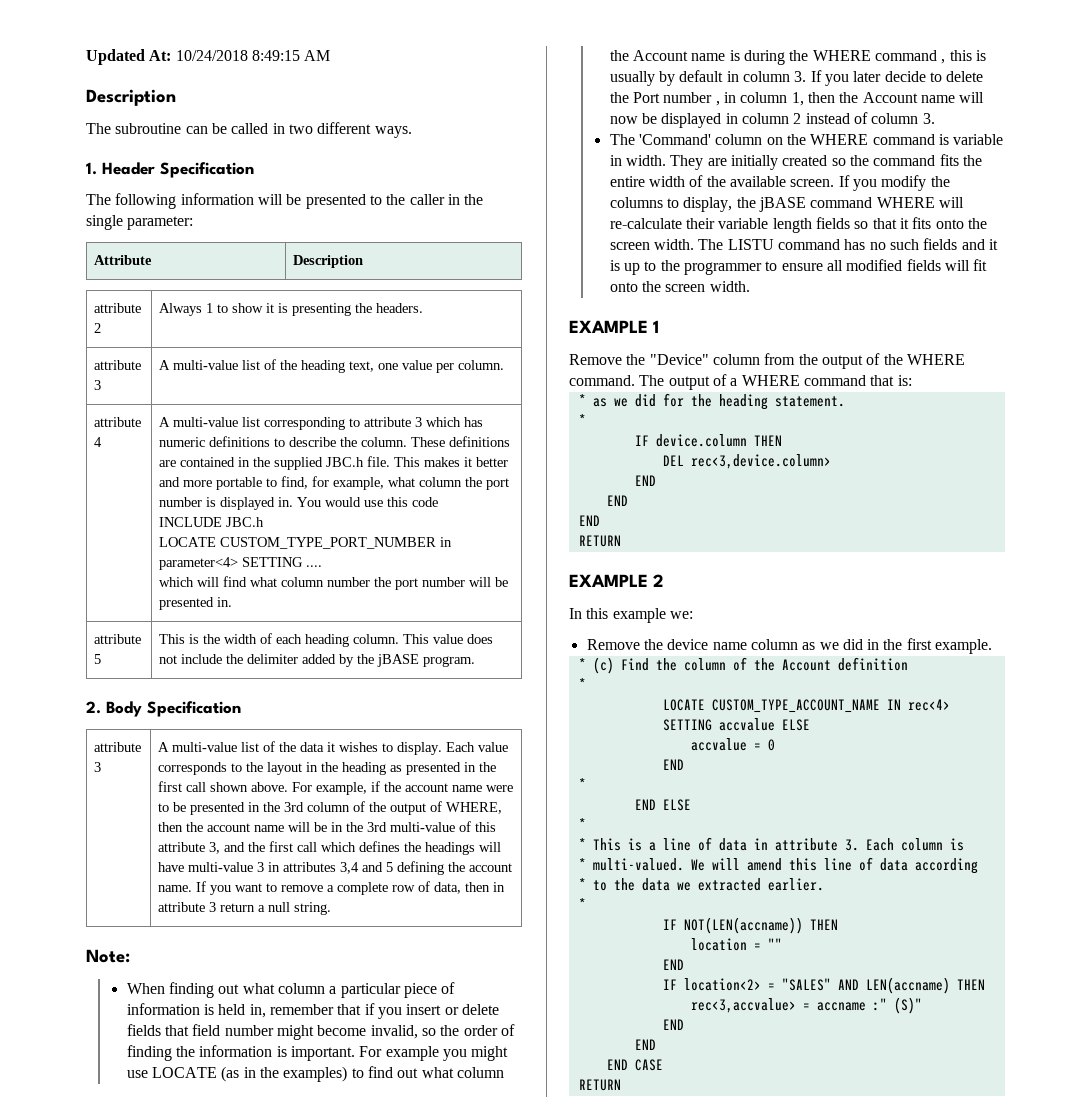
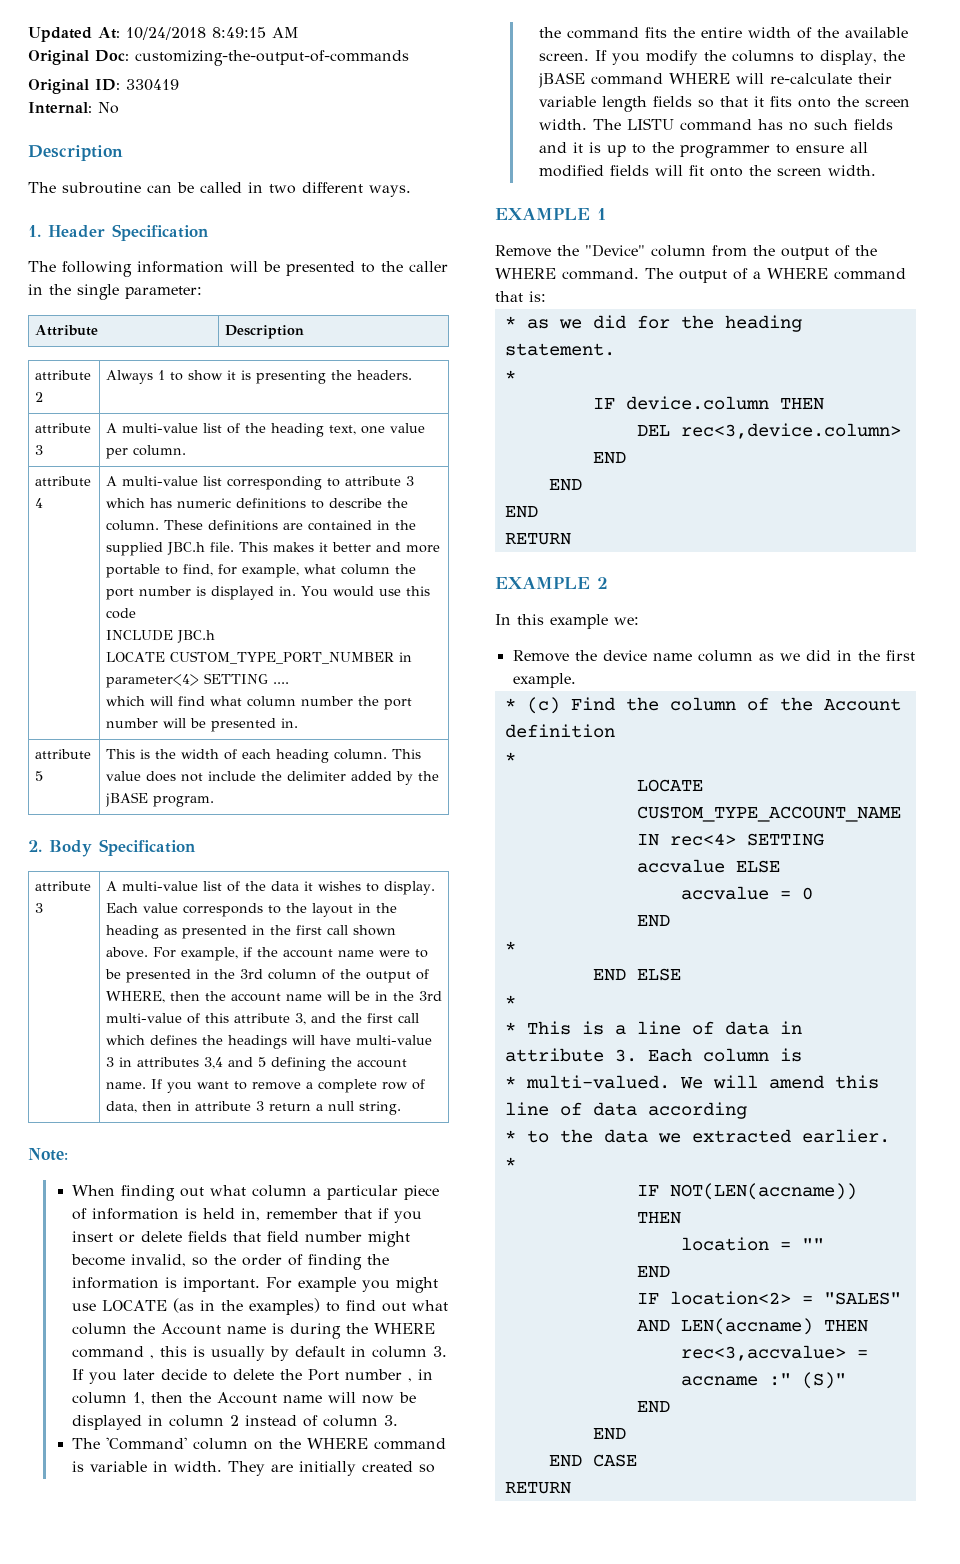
+ Original Doc: customizing-the-output-of-commands
+ Original ID: 330419
+ Internal: No

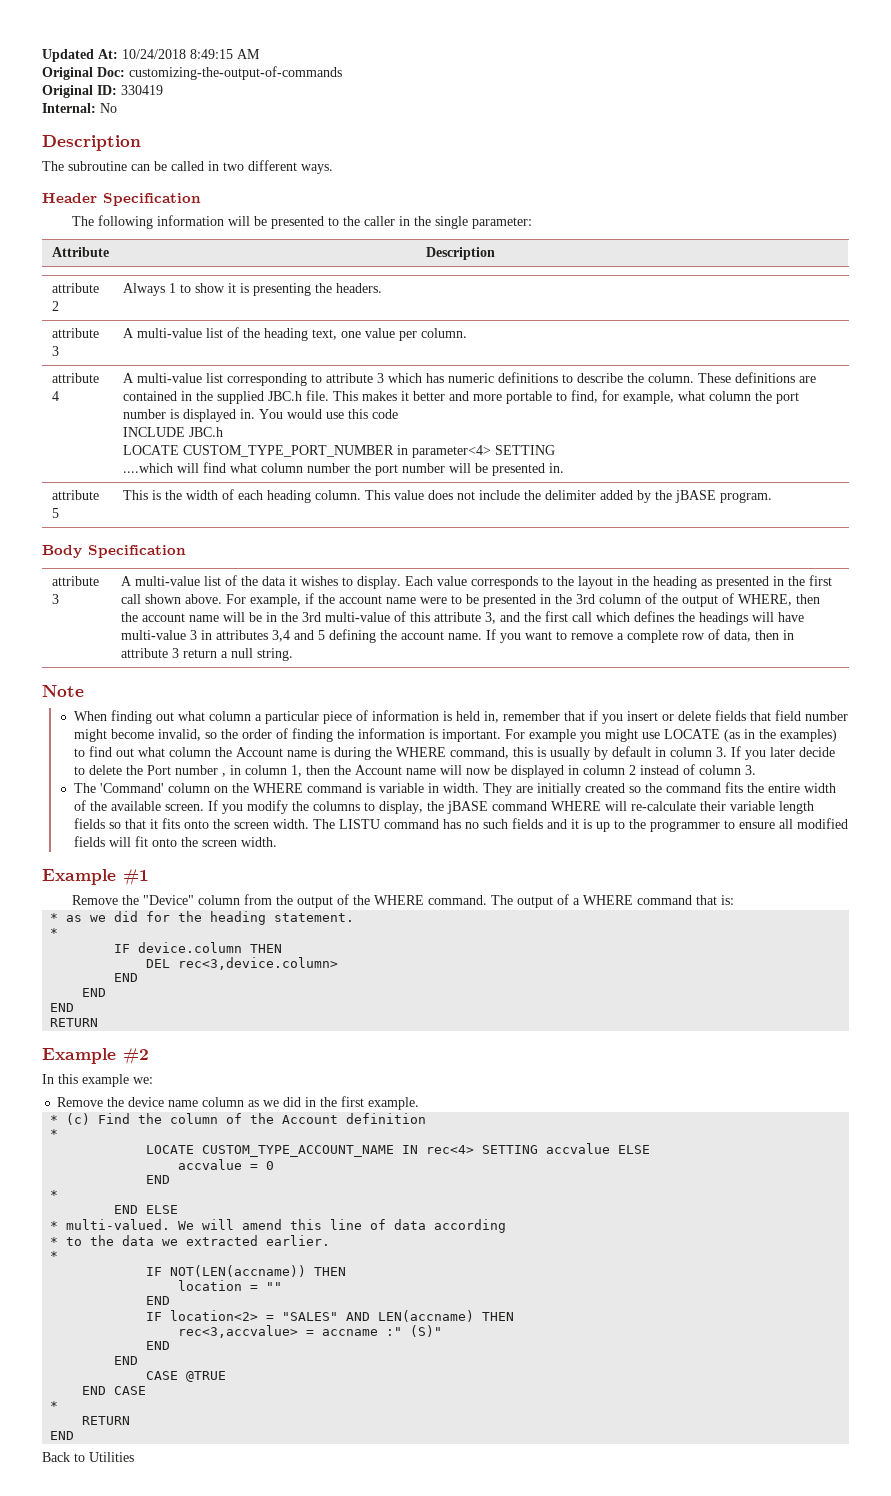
- 1. Header Specification
+ Header Specification
- LOCATE CUSTOM_TYPE_PORT_NUMBER in parameter<4> SETTING ....
- which will find what column number the port number will be presented in.
+ LOCATE CUSTOM_TYPE_PORT_NUMBER in parameter<4> SETTING
+ ....which will find what column number the port number will be presented in.
- 2. Body Specification
+ Body Specification
- Note:
+ Note
- For example you might use LOCATE (as in the examples) to find out what column the Account name is during the WHERE command , this is usually by default in column 3. If you later decide to delete the Port number , in column 1, then the Account name will now be displayed in column 2 instead of column 3.
+ For example you might use LOCATE (as in the examples) to find out what column the Account name is during the WHERE command, this is usually by default in column 3. If you later decide to delete the Port number , in column 1, then the Account name will now be displayed in column 2 instead of column 3.
- EXAMPLE 1
+ Example #1
- EXAMPLE 2
+ Example #2
  END ELSE
- *
- * This is a line of data in attribute 3. Each column is
+ CASE @TRUE
  END CASE
+ *
  RETURN
+ END
+ Back to Utilities

